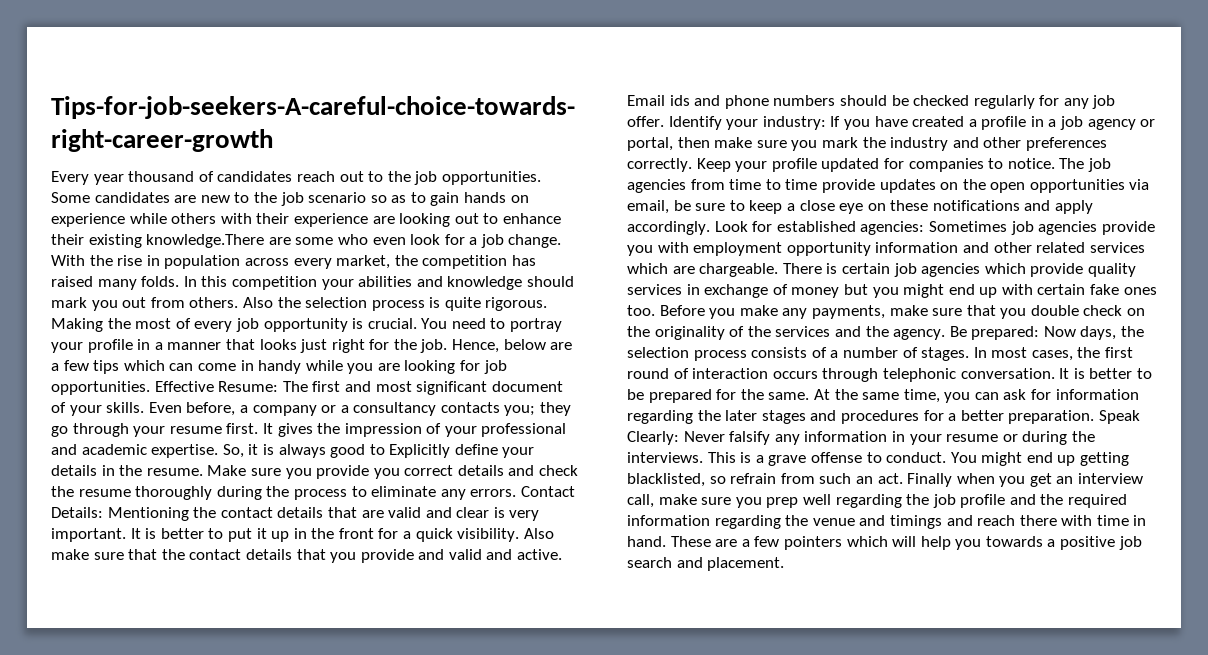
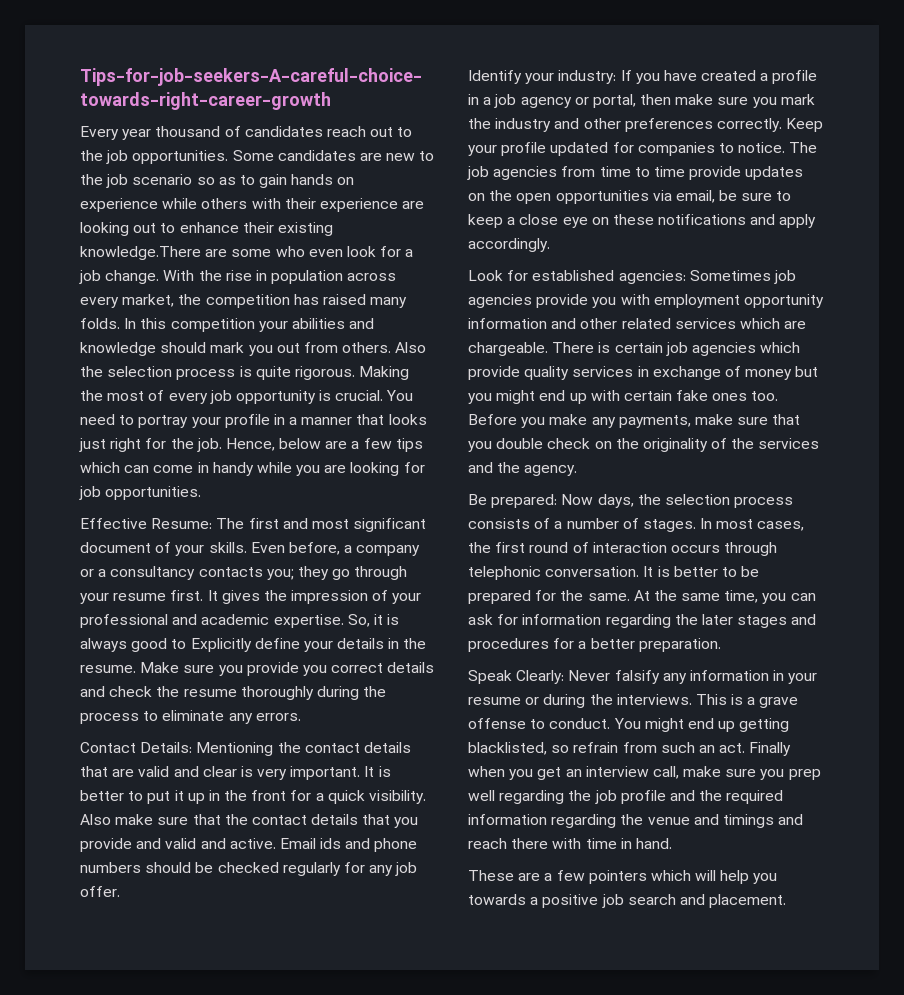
- Hence, below are a few tips which can come in handy while you are looking for job opportunities. Effective Resume: The first and most significant document of your skills.
+ Hence, below are a few tips which can come in handy while you are looking for job opportunities.
+ Effective Resume: The first and most significant document of your skills.
- Make sure you provide you correct details and check the resume thoroughly during the process to eliminate any errors. Contact Details: Mentioning the contact details that are valid and clear is very important.
+ Make sure you provide you correct details and check the resume thoroughly during the process to eliminate any errors.
+ Contact Details: Mentioning the contact details that are valid and clear is very important.
- Email ids and phone numbers should be checked regularly for any job offer. Identify your industry: If you have created a profile in a job agency or portal, then make sure you mark the industry and other preferences correctly.
+ Email ids and phone numbers should be checked regularly for any job offer.
+ Identify your industry: If you have created a profile in a job agency or portal, then make sure you mark the industry and other preferences correctly.
- The job agencies from time to time provide updates on the open opportunities via email, be sure to keep a close eye on these notifications and apply accordingly. Look for established agencies: Sometimes job agencies provide you with employment opportunity information and other related services which are chargeable.
+ The job agencies from time to time provide updates on the open opportunities via email, be sure to keep a close eye on these notifications and apply accordingly.
+ Look for established agencies: Sometimes job agencies provide you with employment opportunity information and other related services which are chargeable.
- Before you make any payments, make sure that you double check on the originality of the services and the agency. Be prepared: Now days, the selection process consists of a number of stages.
+ Before you make any payments, make sure that you double check on the originality of the services and the agency.
+ Be prepared: Now days, the selection process consists of a number of stages.
- At the same time, you can ask for information regarding the later stages and procedures for a better preparation. Speak Clearly: Never falsify any information in your resume or during the interviews.
+ At the same time, you can ask for information regarding the later stages and procedures for a better preparation.
+ Speak Clearly: Never falsify any information in your resume or during the interviews.
- Finally when you get an interview call, make sure you prep well regarding the job profile and the required information regarding the venue and timings and reach there with time in hand. These are a few pointers which will help you towards a positive job search and placement.
+ Finally when you get an interview call, make sure you prep well regarding the job profile and the required information regarding the venue and timings and reach there with time in hand.
+ These are a few pointers which will help you towards a positive job search and placement.

